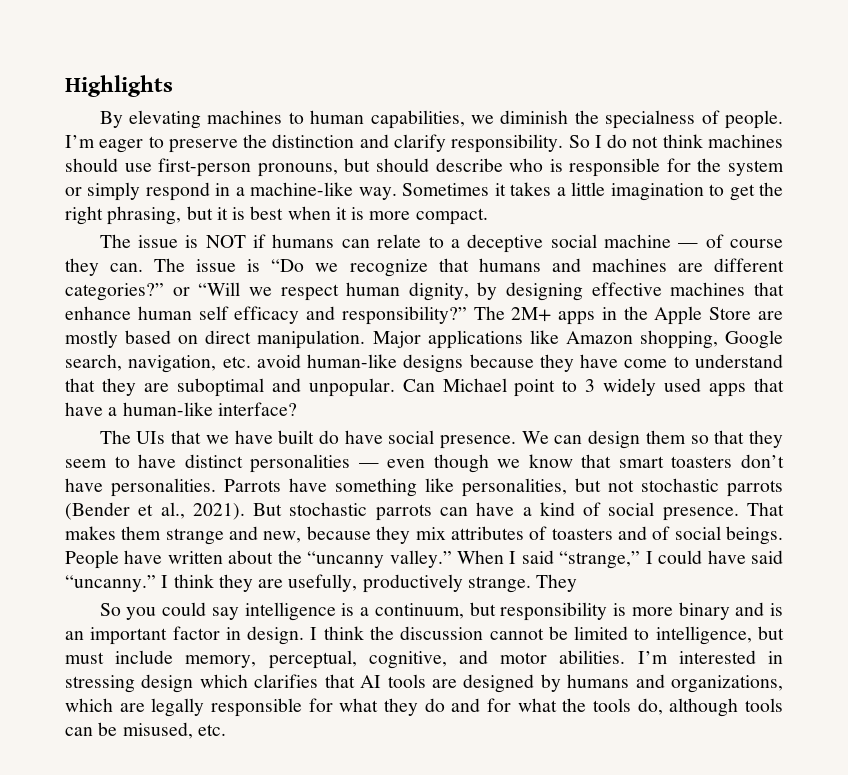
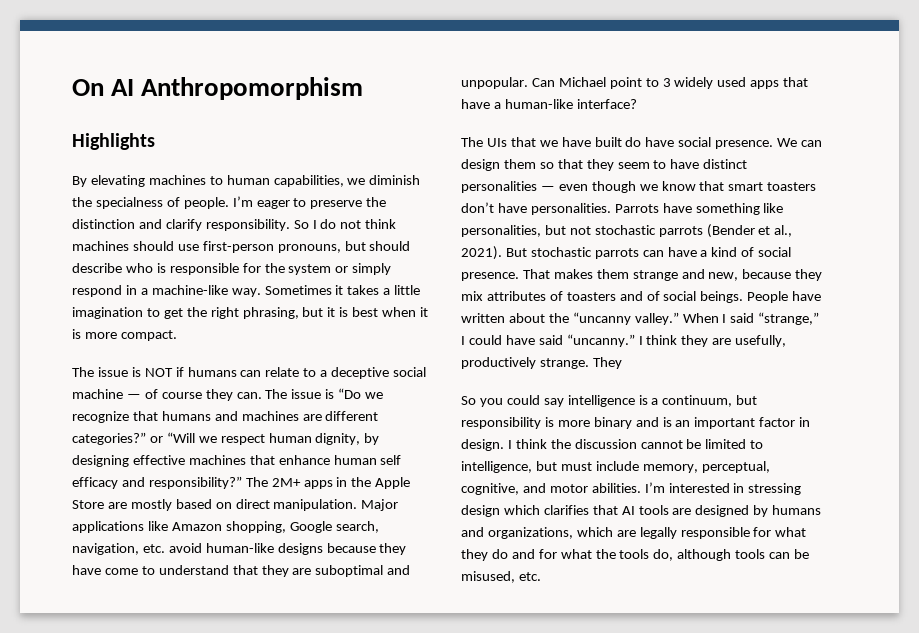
+ On AI Anthropomorphism

